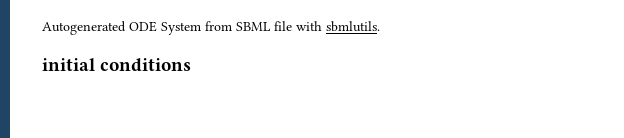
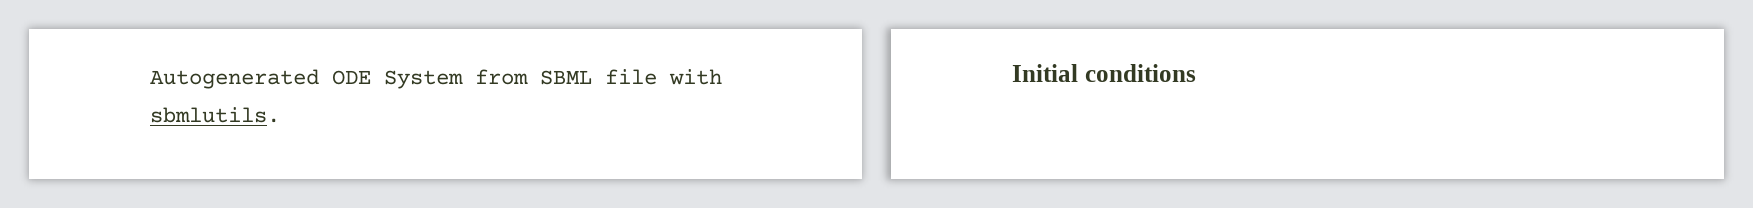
- initial conditions
+ Initial conditions

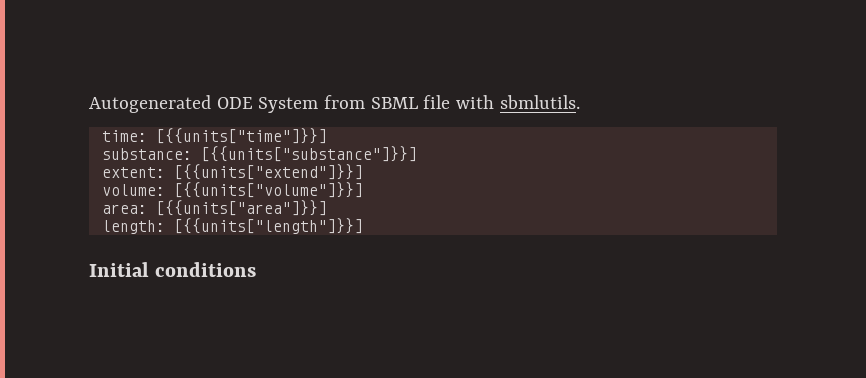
+ time: [{{units["time"]}}]
+ substance: [{{units["substance"]}}]
+ extent: [{{units["extend"]}}]
+ volume: [{{units["volume"]}}]
+ area: [{{units["area"]}}]
+ length: [{{units["length"]}}]

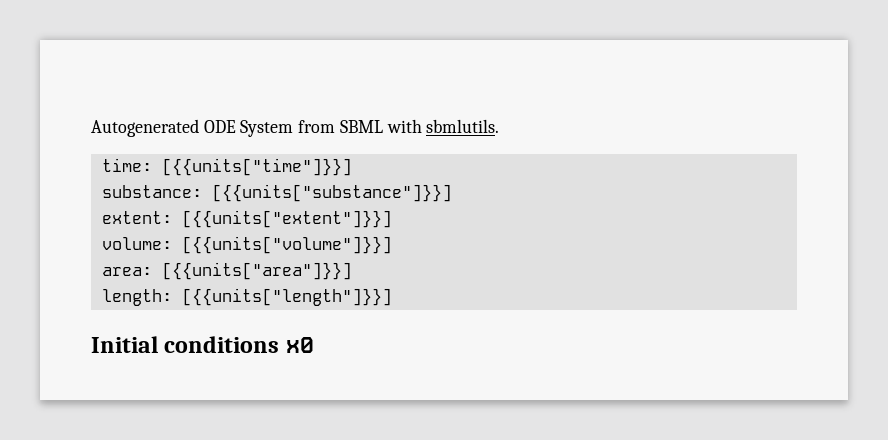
- Autogenerated ODE System from SBML file with sbmlutils.
+ Autogenerated ODE System from SBML with sbmlutils.
- extent: [{{units["extend"]}}]
+ extent: [{{units["extent"]}}]
- Initial conditions
+ Initial conditions x0

